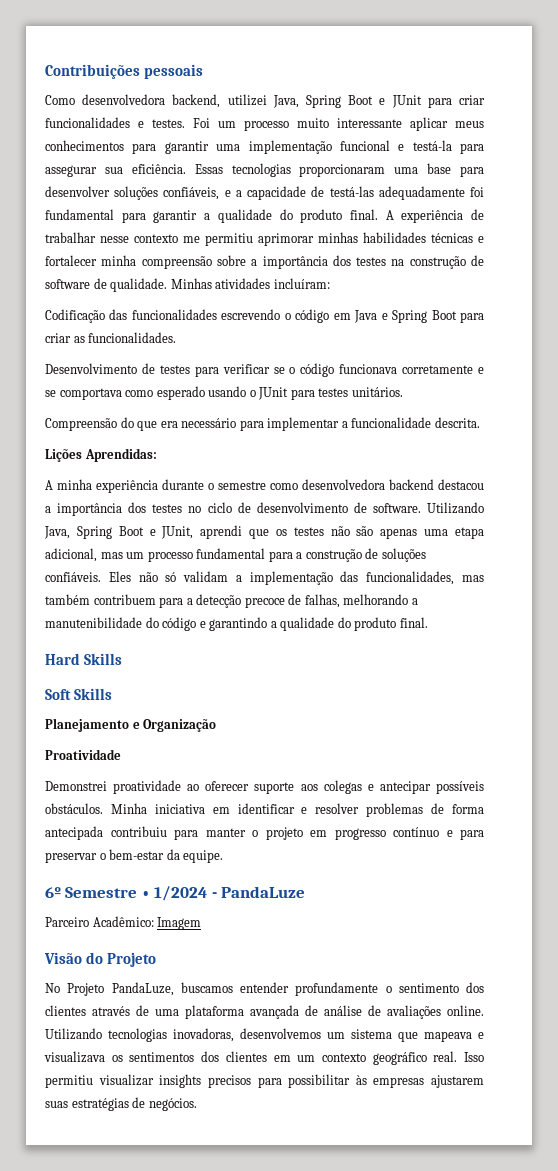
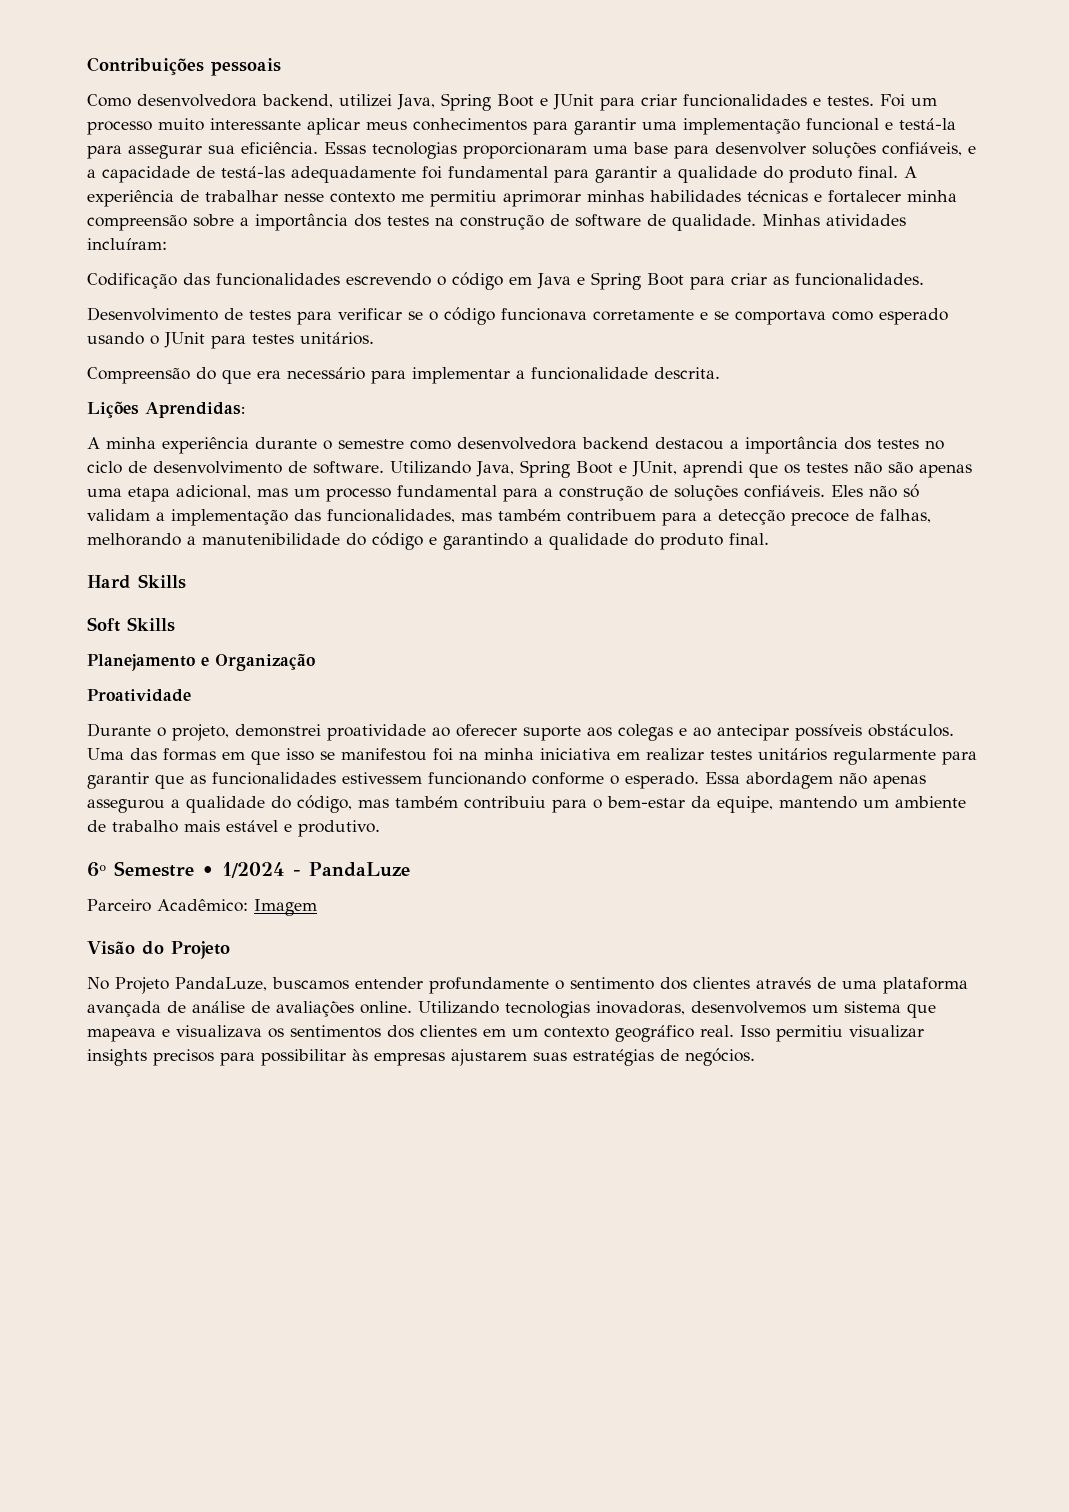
- Demonstrei proatividade ao oferecer suporte aos colegas e antecipar possíveis obstáculos.
+ Durante o projeto, demonstrei proatividade ao oferecer suporte aos colegas e ao antecipar possíveis obstáculos.
- Minha iniciativa em identificar e resolver problemas de forma antecipada contribuiu para manter o projeto em progresso contínuo e para preservar o bem-estar da equipe.
+ Uma das formas em que isso se manifestou foi na minha iniciativa em realizar testes unitários regularmente para garantir que as funcionalidades estivessem funcionando conforme o esperado. Essa abordagem não apenas assegurou a qualidade do código, mas também contribuiu para o bem-estar da equipe, mantendo um ambiente de trabalho mais estável e produtivo.

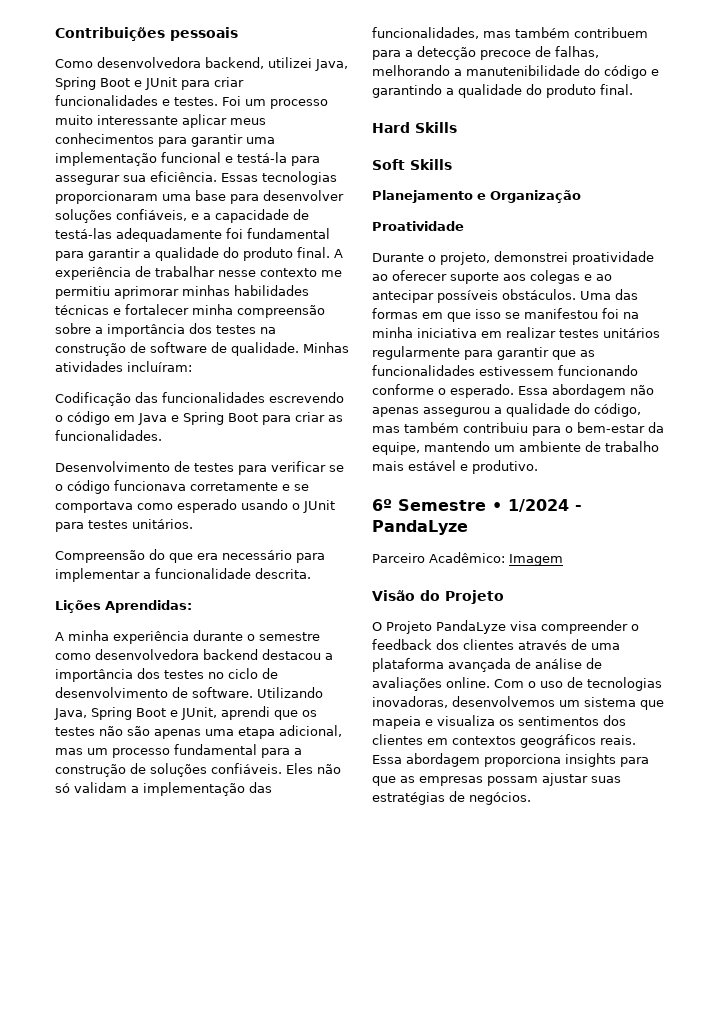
- 6º Semestre • 1/2024 - PandaLuze
+ 6º Semestre • 1/2024 - PandaLyze
- No Projeto PandaLuze, buscamos entender profundamente o sentimento dos clientes através de uma plataforma avançada de análise de avaliações online.
+ O Projeto PandaLyze visa compreender o feedback dos clientes através de uma plataforma avançada de análise de avaliações online.
- Utilizando tecnologias inovadoras, desenvolvemos um sistema que mapeava e visualizava os sentimentos dos clientes em um contexto geográfico real. Isso permitiu visualizar insights precisos para possibilitar às empresas ajustarem suas estratégias de negócios.
+ Com o uso de tecnologias inovadoras, desenvolvemos um sistema que mapeia e visualiza os sentimentos dos clientes em contextos geográficos reais. Essa abordagem proporciona insights para que as empresas possam ajustar suas estratégias de negócios.

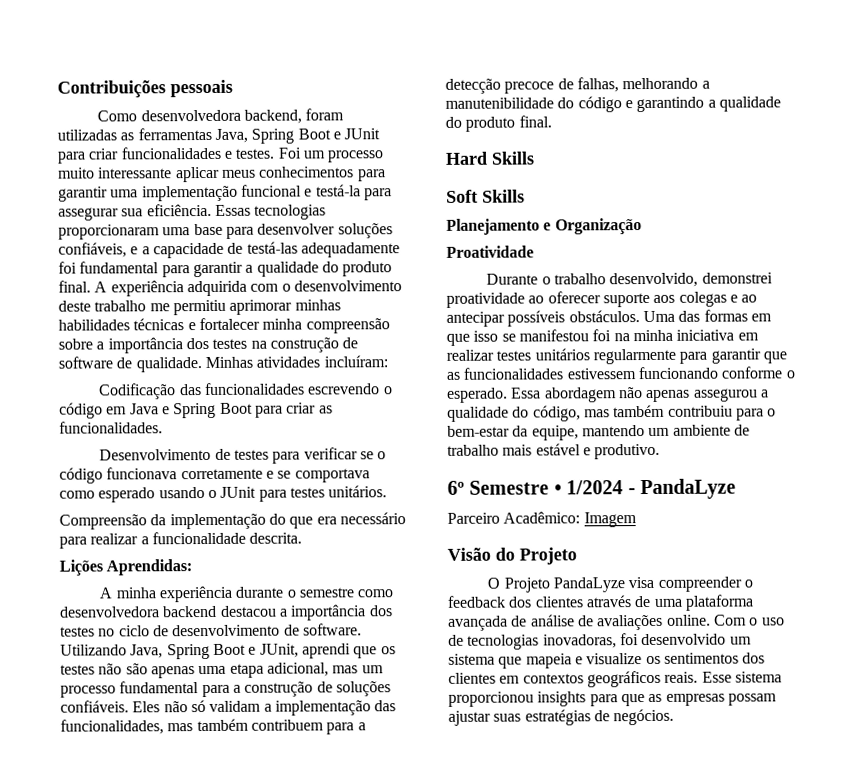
- Como desenvolvedora backend, utilizei Java, Spring Boot e JUnit para criar funcionalidades e testes.
+ Como desenvolvedora backend, foram utilizadas as ferramentas Java, Spring Boot e JUnit para criar funcionalidades e testes.
- A experiência de trabalhar nesse contexto me permitiu aprimorar minhas habilidades técnicas e fortalecer minha compreensão sobre a importância dos testes na construção de software de qualidade.
+ A experiência adquirida com o desenvolvimento deste trabalho me permitiu aprimorar minhas habilidades técnicas e fortalecer minha compreensão sobre a importância dos testes na construção de software de qualidade.
- Compreensão do que era necessário para implementar a funcionalidade descrita.
+ Compreensão da implementação do que era necessário para realizar a funcionalidade descrita.
- Durante o projeto, demonstrei proatividade ao oferecer suporte aos colegas e ao antecipar possíveis obstáculos.
+ Durante o trabalho desenvolvido, demonstrei proatividade ao oferecer suporte aos colegas e ao antecipar possíveis obstáculos.
- Com o uso de tecnologias inovadoras, desenvolvemos um sistema que mapeia e visualiza os sentimentos dos clientes em contextos geográficos reais.
+ Com o uso de tecnologias inovadoras, foi desenvolvido um sistema que mapeia e visualize os sentimentos dos clientes em contextos geográficos reais.
- Essa abordagem proporciona insights para que as empresas possam ajustar suas estratégias de negócios.
+ Esse sistema proporcionou insights para que as empresas possam ajustar suas estratégias de negócios.

